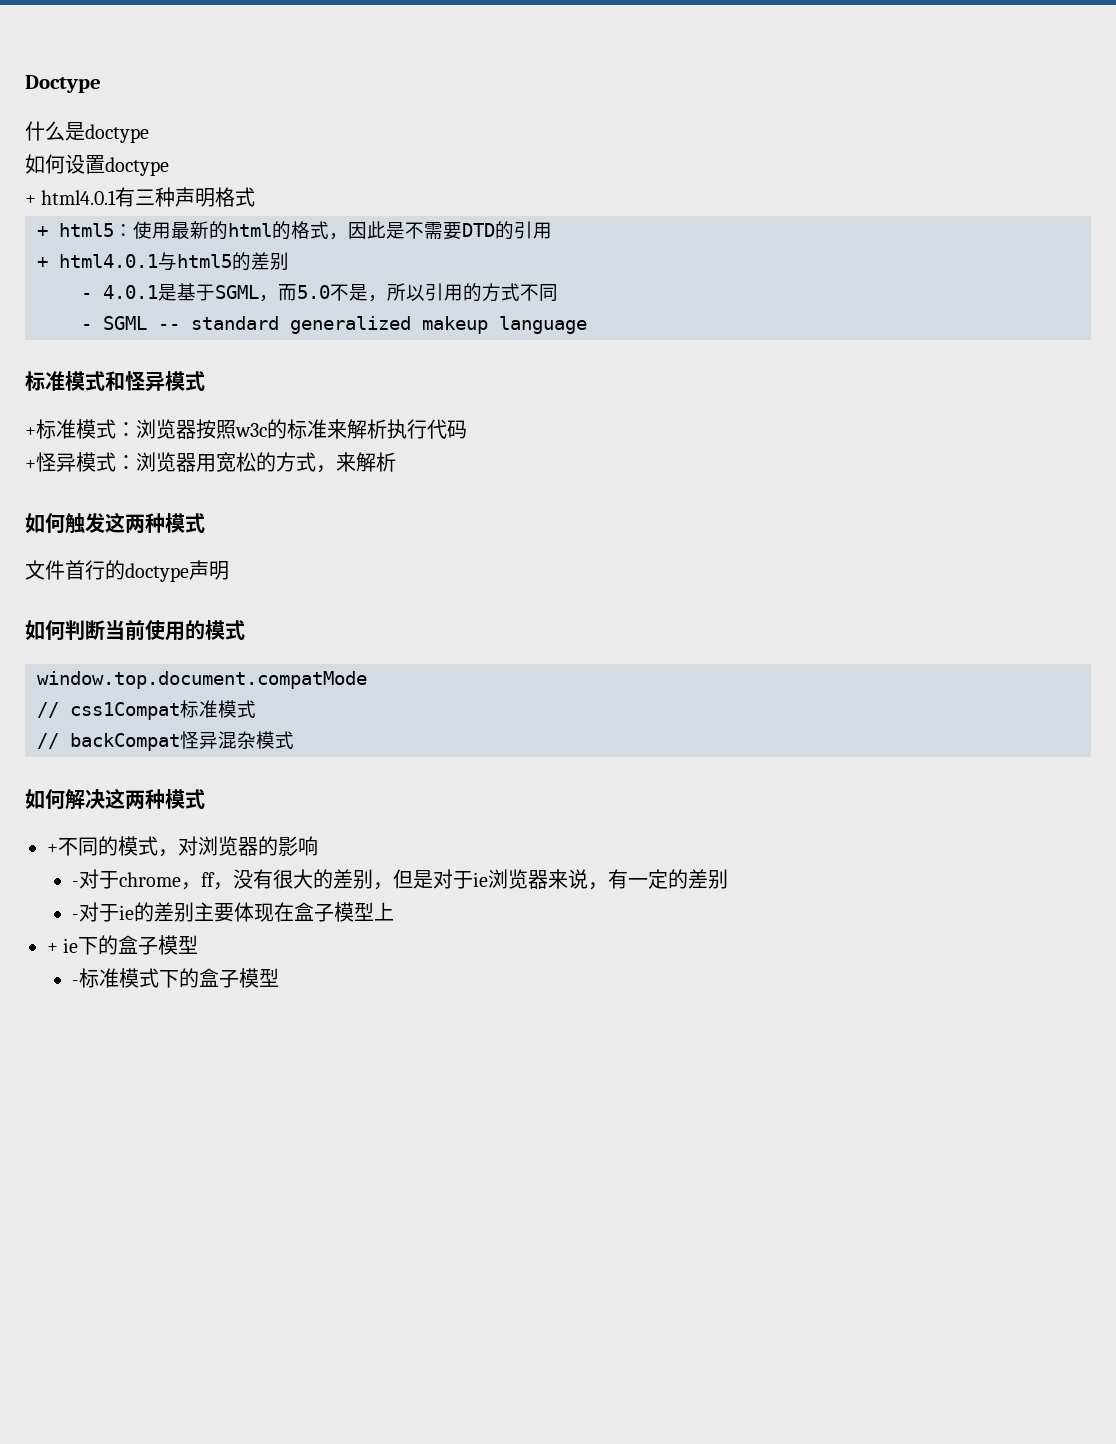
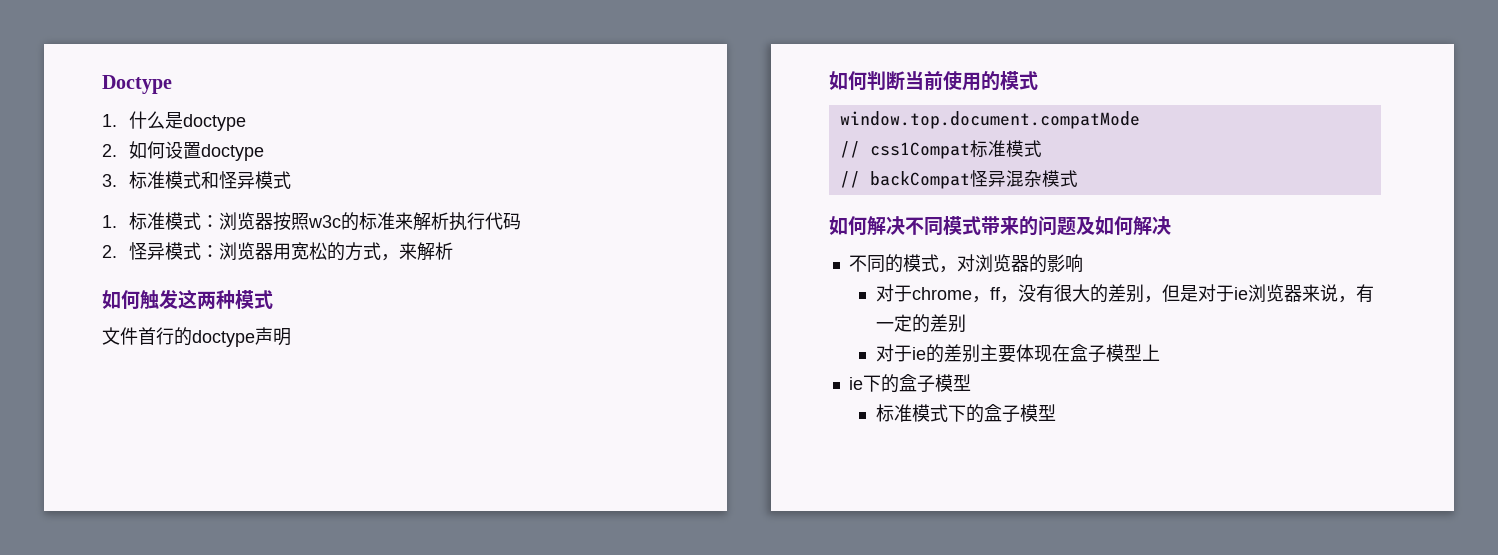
- 什么是doctype
+ 1.什么是doctype
- 如何设置doctype
+ 2.如何设置doctype
- + html4.0.1有三种声明格式
- + html5：使用最新的html的格式，因此是不需要DTD的引用
- + html4.0.1与html5的差别
- - 4.0.1是基于SGML，而5.0不是，所以引用的方式不同
- - SGML -- standard generalized makeup language
- 标准模式和怪异模式
+ 3.标准模式和怪异模式
- +标准模式：浏览器按照w3c的标准来解析执行代码
+ 1.标准模式：浏览器按照w3c的标准来解析执行代码
- +怪异模式：浏览器用宽松的方式，来解析
+ 2.怪异模式：浏览器用宽松的方式，来解析
- 如何解决这两种模式
- +不同的模式，对浏览器的影响
+ 如何解决不同模式带来的问题及如何解决
+ 不同的模式，对浏览器的影响
- -对于chrome，ff，没有很大的差别，但是对于ie浏览器来说，有一定的差别
+ 对于chrome，ff，没有很大的差别，但是对于ie浏览器来说，有一定的差别
- -对于ie的差别主要体现在盒子模型上
+ 对于ie的差别主要体现在盒子模型上
- + ie下的盒子模型
+ ie下的盒子模型
- -标准模式下的盒子模型
+ 标准模式下的盒子模型

